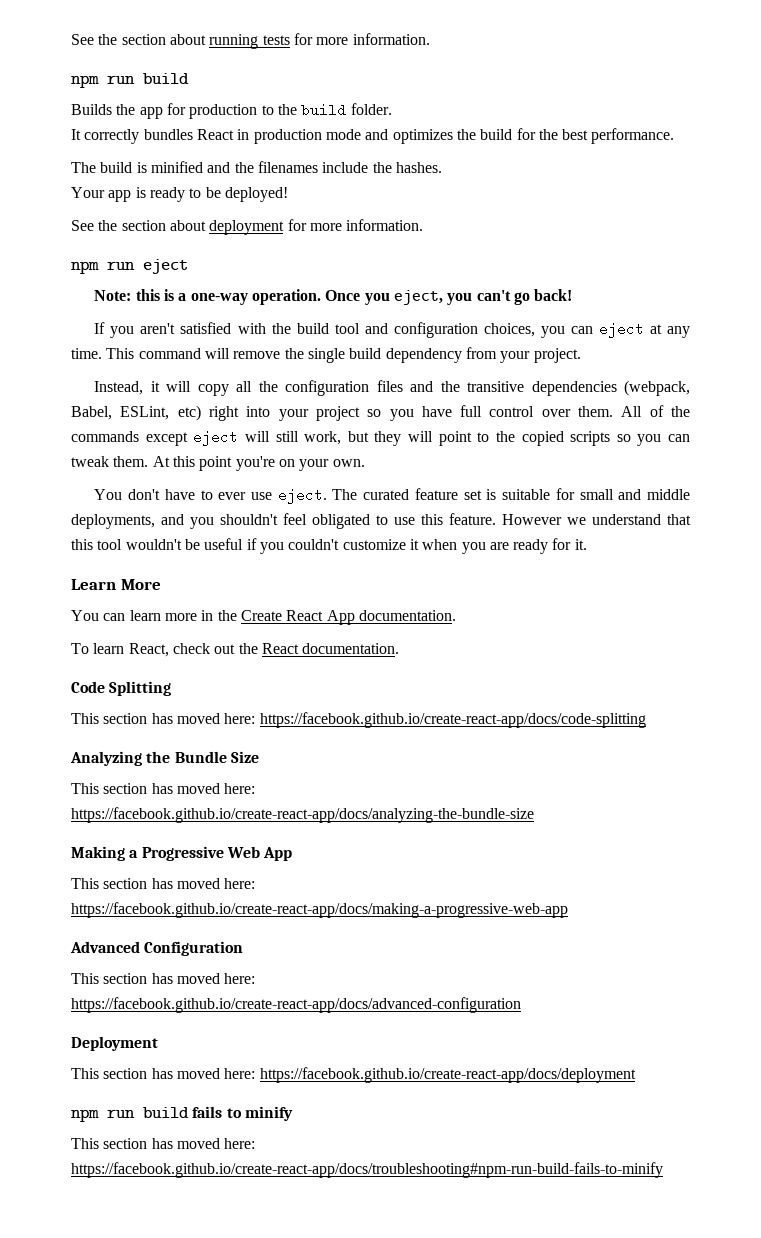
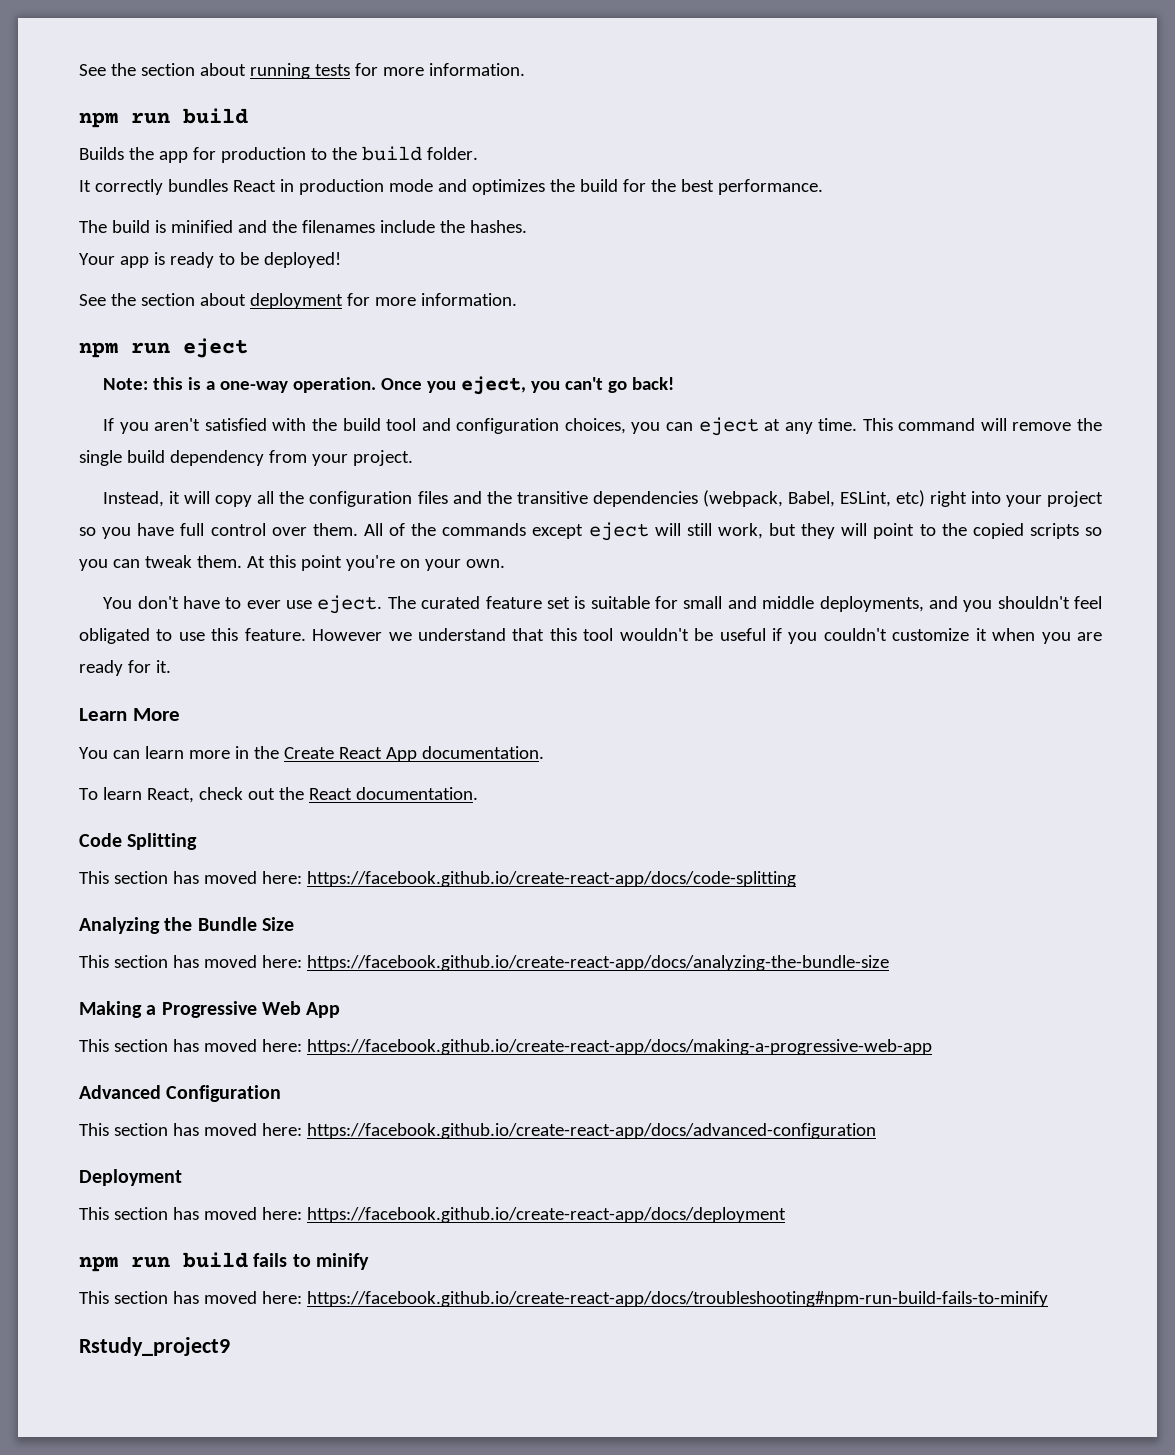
+ Rstudy_project9

